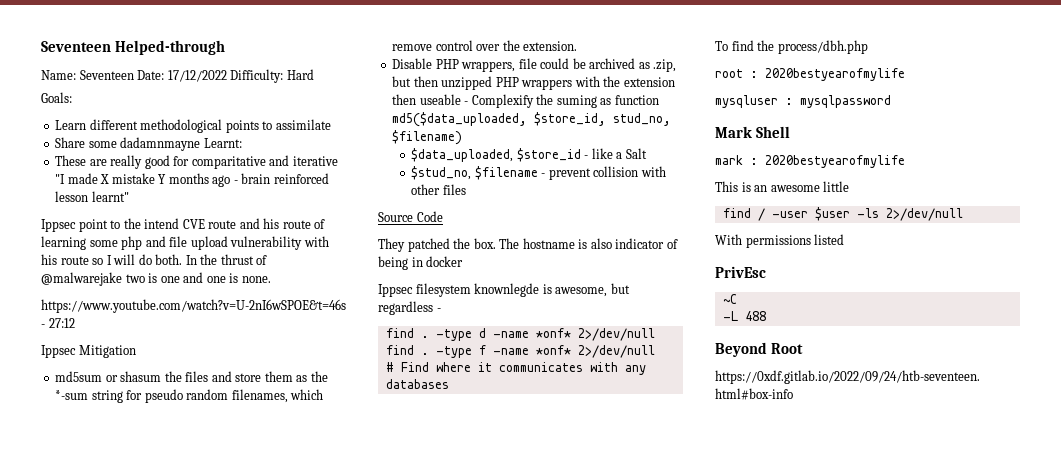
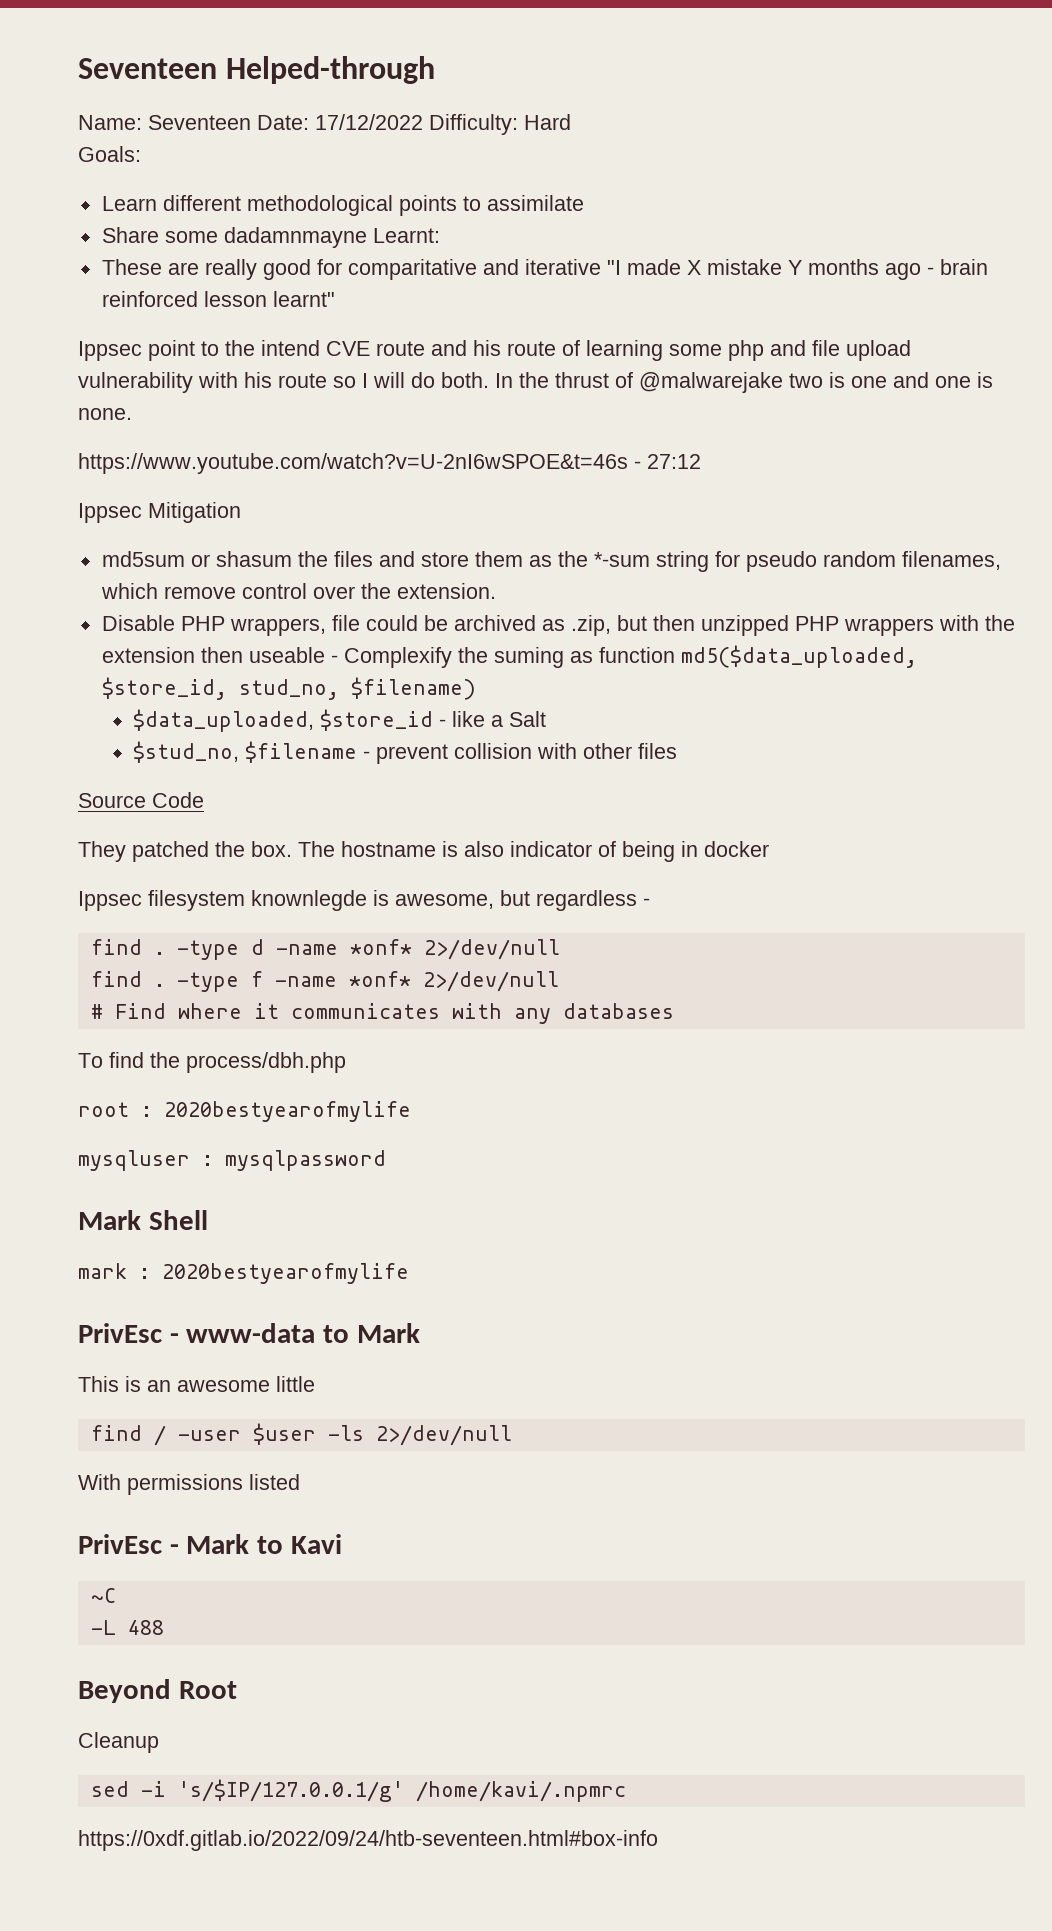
+ PrivEsc - www-data to Mark
- PrivEsc
+ PrivEsc - Mark to Kavi
+ Cleanup
+ sed -i 's/$IP/127.0.0.1/g' /home/kavi/.npmrc

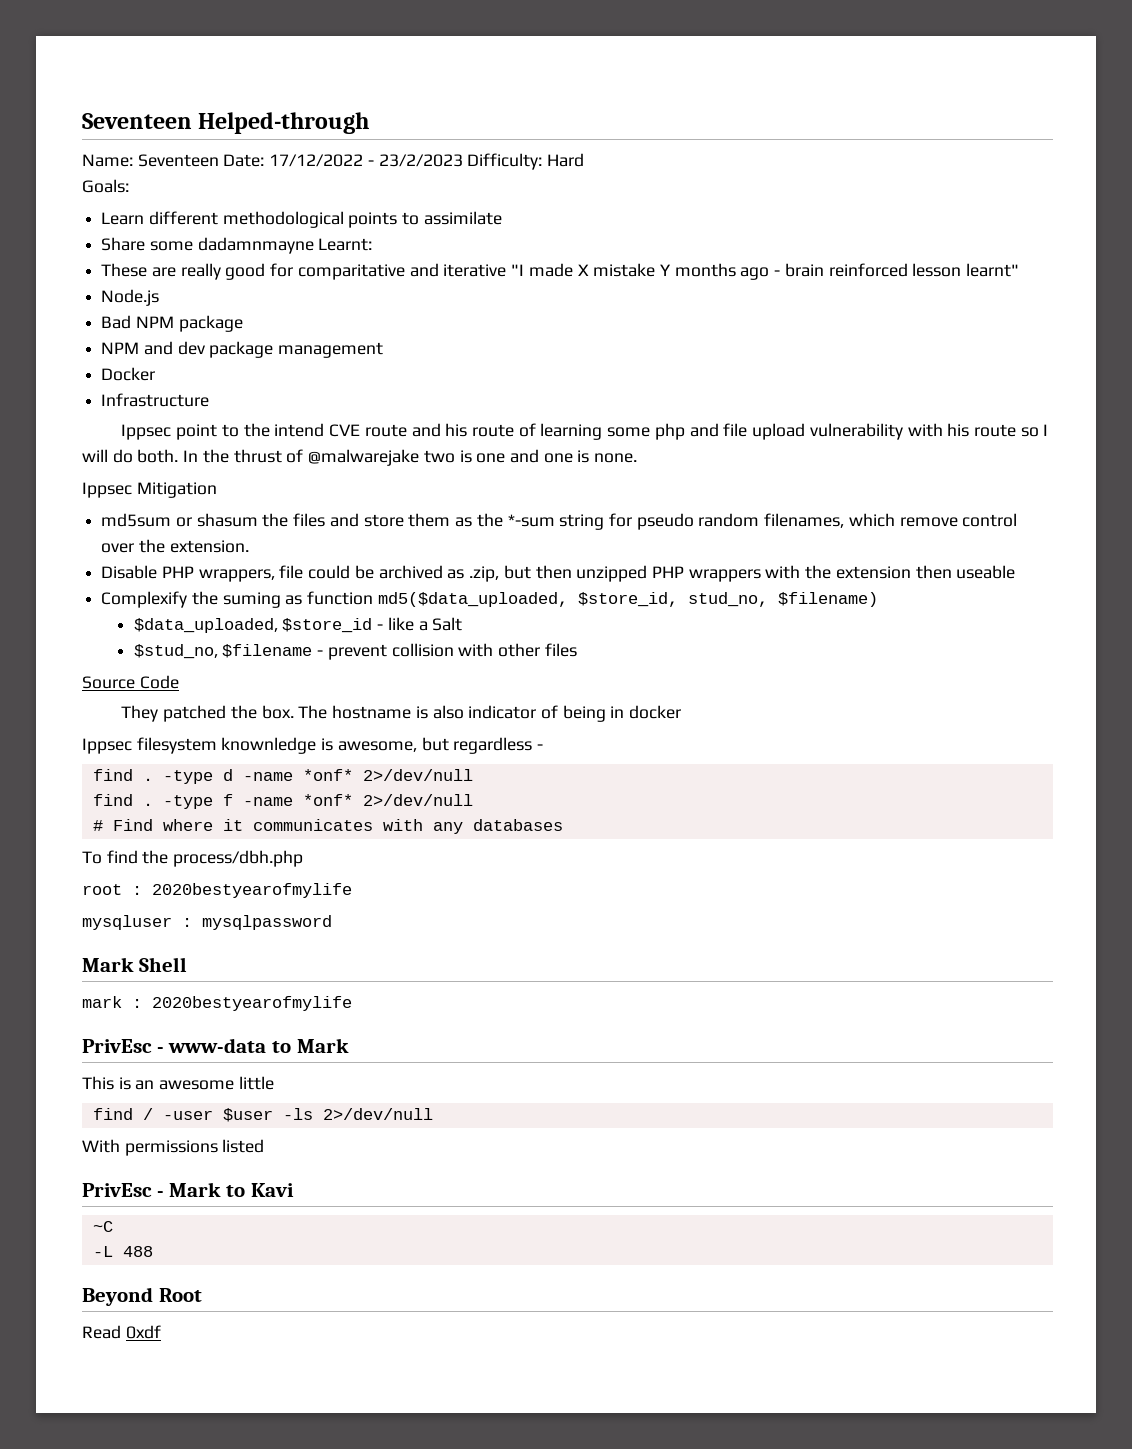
- Name: Seventeen Date: 17/12/2022 Difficulty: Hard
+ Name: Seventeen Date: 17/12/2022 - 23/2/2023 Difficulty: Hard
+ Node.js
+ Bad NPM package
+ NPM and dev package management
+ Docker
+ Infrastructure
- https://www.youtube.com/watch?v=U-2nI6wSPOE&t=46s - 27:12
- Disable PHP wrappers, file could be archived as .zip, but then unzipped PHP wrappers with the extension then useable - Complexify the suming as function md5($data_uploaded, $store_id, stud_no, $filename)
+ Disable PHP wrappers, file could be archived as .zip, but then unzipped PHP wrappers with the extension then useable
+ Complexify the suming as function md5($data_uploaded, $store_id, stud_no, $filename)
- Ippsec filesystem knownlegde is awesome, but regardless -
+ Ippsec filesystem knownledge is awesome, but regardless -
- Cleanup
- sed -i 's/$IP/127.0.0.1/g' /home/kavi/.npmrc
- https://0xdf.gitlab.io/2022/09/24/htb-seventeen.html#box-info
+ Read 0xdf

